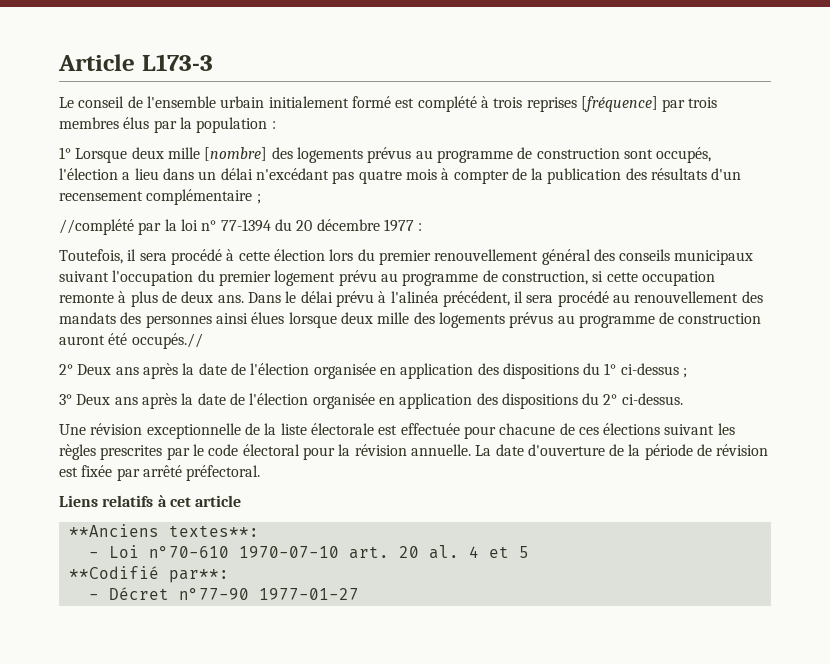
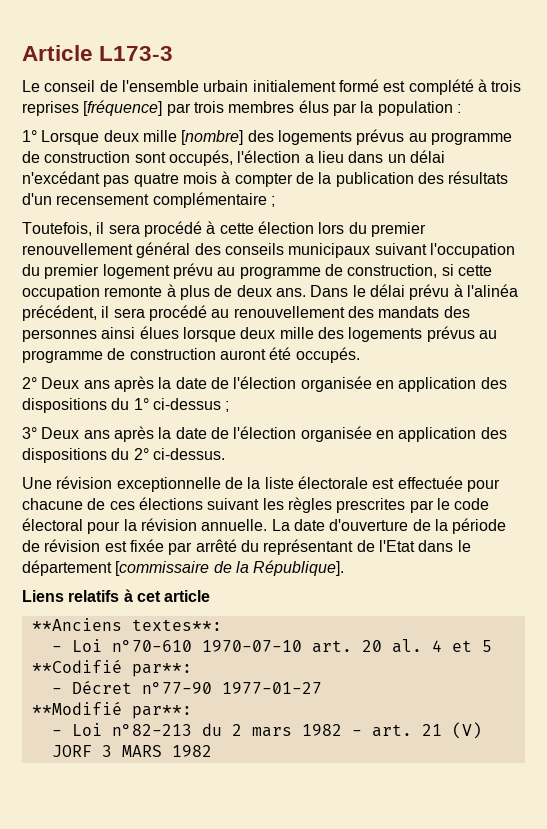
- //complété par la loi n° 77-1394 du 20 décembre 1977 :
- Dans le délai prévu à l'alinéa précédent, il sera procédé au renouvellement des mandats des personnes ainsi élues lorsque deux mille des logements prévus au programme de construction auront été occupés.//
+ Dans le délai prévu à l'alinéa précédent, il sera procédé au renouvellement des mandats des personnes ainsi élues lorsque deux mille des logements prévus au programme de construction auront été occupés.
- La date d'ouverture de la période de révision est fixée par arrêté préfectoral.
+ La date d'ouverture de la période de révision est fixée par arrêté du représentant de l'Etat dans le département [commissaire de la République].
+ **Modifié par**:
+ - Loi n°82-213 du 2 mars 1982 - art. 21 (V) JORF 3 MARS 1982

